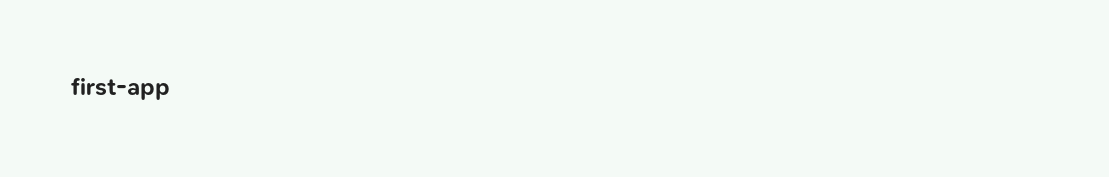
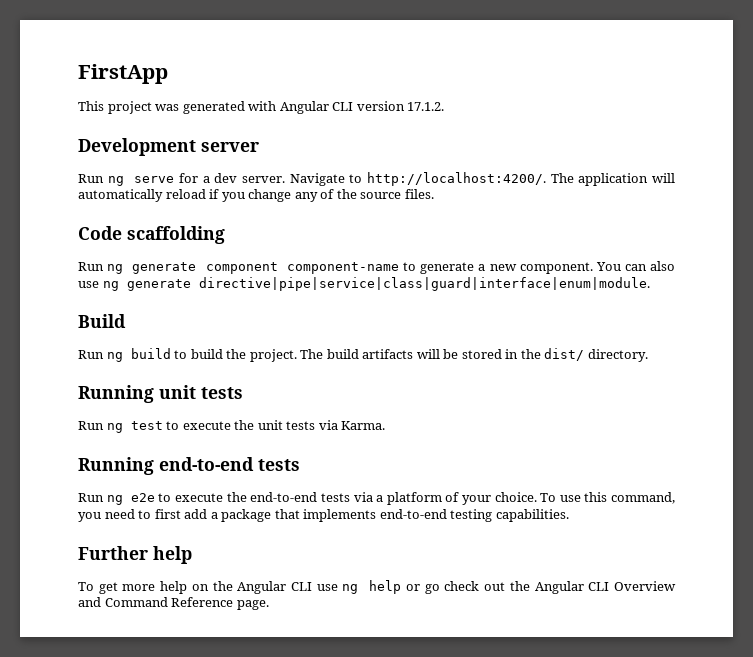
- first-app
+ FirstApp
+ This project was generated with Angular CLI version 17.1.2.
+ Development server
+ Run ng serve for a dev server. Navigate to http://localhost:4200/. The application will automatically reload if you change any of the source files.
+ Code scaffolding
+ Run ng generate component component-name to generate a new component. You can also use ng generate directive|pipe|service|class|guard|interface|enum|module.
+ Build
+ Run ng build to build the project. The build artifacts will be stored in the dist/ directory.
+ Running unit tests
+ Run ng test to execute the unit tests via Karma.
+ Running end-to-end tests
+ Run ng e2e to execute the end-to-end tests via a platform of your choice. To use this command, you need to first add a package that implements end-to-end testing capabilities.
+ Further help
+ To get more help on the Angular CLI use ng help or go check out the Angular CLI Overview and Command Reference page.

